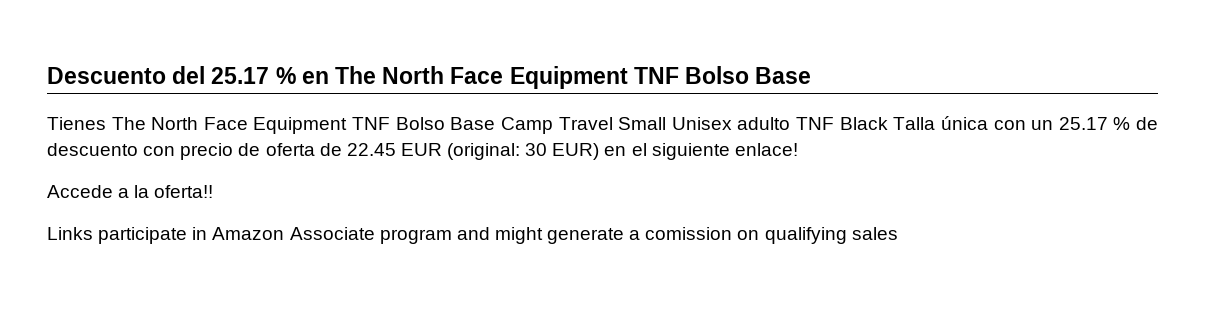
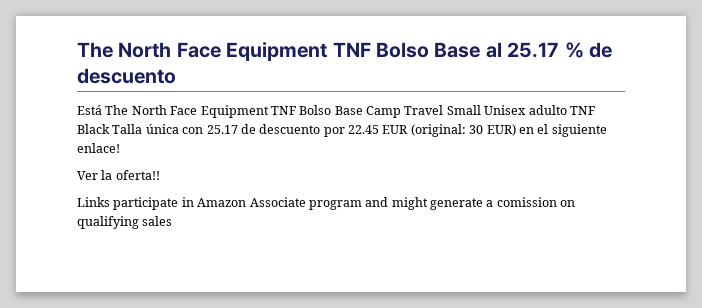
- Descuento del 25.17 % en The North Face Equipment TNF Bolso Base
- Tienes The North Face Equipment TNF Bolso Base Camp Travel Small Unisex adulto TNF Black Talla única con un 25.17 % de descuento con precio de oferta de 22.45 EUR (original: 30 EUR) en el siguiente enlace!
+ The North Face Equipment TNF Bolso Base al 25.17 % de descuento
+ Está The North Face Equipment TNF Bolso Base Camp Travel Small Unisex adulto TNF Black Talla única con 25.17 de descuento por 22.45 EUR (original: 30 EUR) en el siguiente enlace!
- Accede a la oferta!!
+ Ver la oferta!!

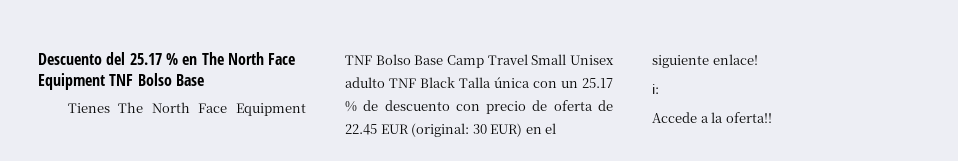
- The North Face Equipment TNF Bolso Base al 25.17 % de descuento
- Está The North Face Equipment TNF Bolso Base Camp Travel Small Unisex adulto TNF Black Talla única con 25.17 de descuento por 22.45 EUR (original: 30 EUR) en el siguiente enlace!
+ Descuento del 25.17 % en The North Face Equipment TNF Bolso Base
+ Tienes The North Face Equipment TNF Bolso Base Camp Travel Small Unisex adulto TNF Black Talla única con un 25.17 % de descuento con precio de oferta de 22.45 EUR (original: 30 EUR) en el siguiente enlace!
- Ver la oferta!!
+ ℹ:
+ Accede a la oferta!!
- Links participate in Amazon Associate program and might generate a comission on qualifying sales

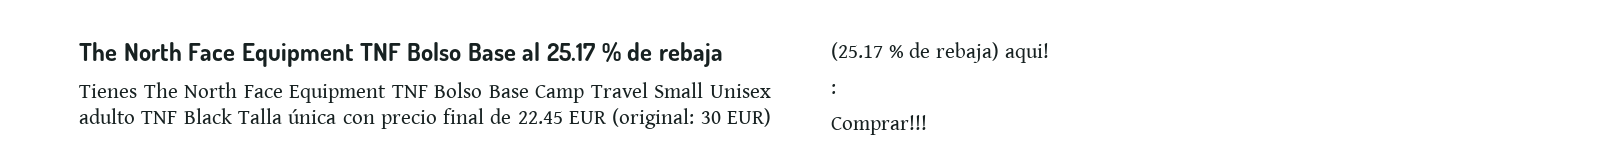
- Descuento del 25.17 % en The North Face Equipment TNF Bolso Base
+ The North Face Equipment TNF Bolso Base al 25.17 % de rebaja
- Tienes The North Face Equipment TNF Bolso Base Camp Travel Small Unisex adulto TNF Black Talla única con un 25.17 % de descuento con precio de oferta de 22.45 EUR (original: 30 EUR) en el siguiente enlace!
- ℹ:
- Accede a la oferta!!
+ Tienes The North Face Equipment TNF Bolso Base Camp Travel Small Unisex adulto TNF Black Talla única con precio final de 22.45 EUR (original: 30 EUR) (25.17 % de rebaja) aqui!
+ :
+ Comprar!!!

